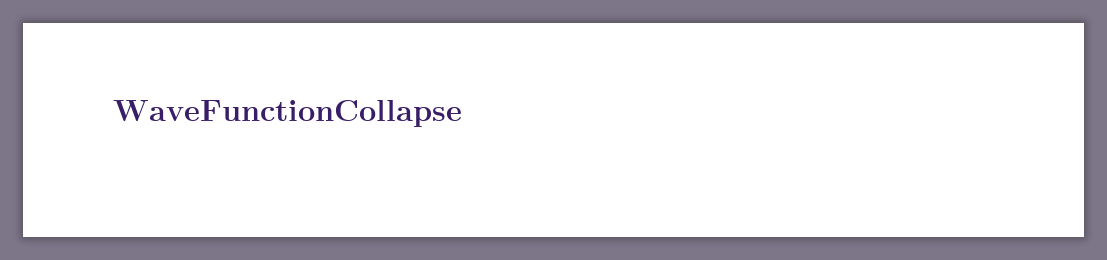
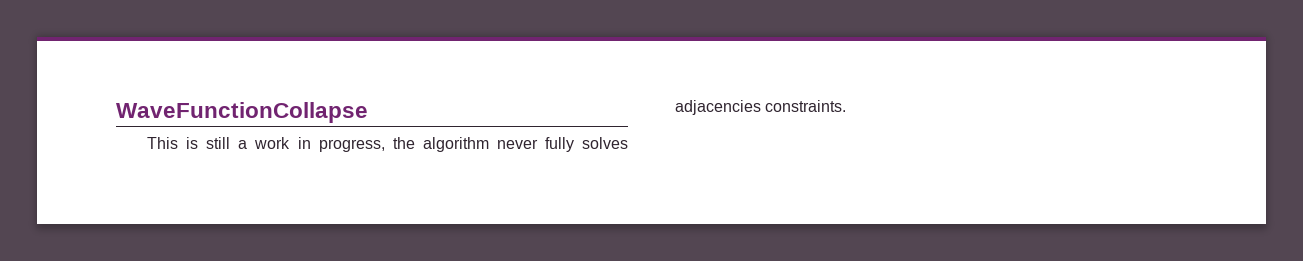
+ This is still a work in progress, the algorithm never fully solves adjacencies constraints.

